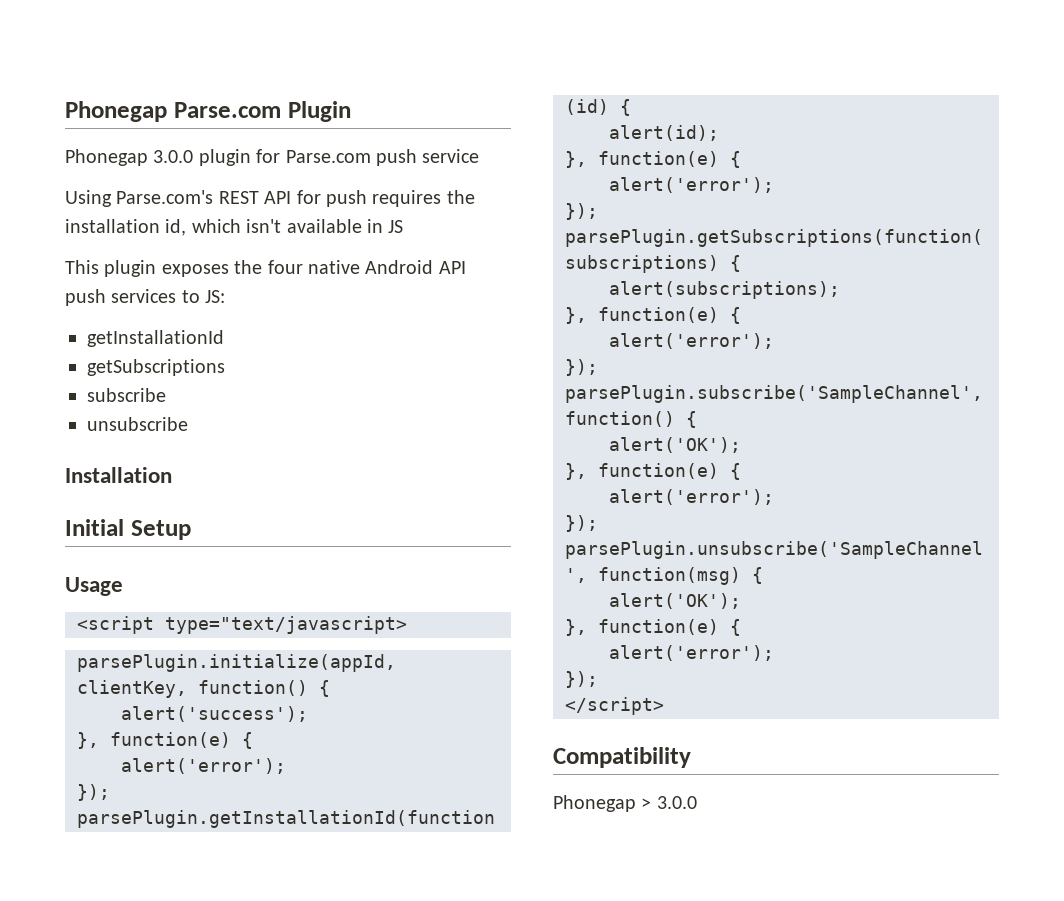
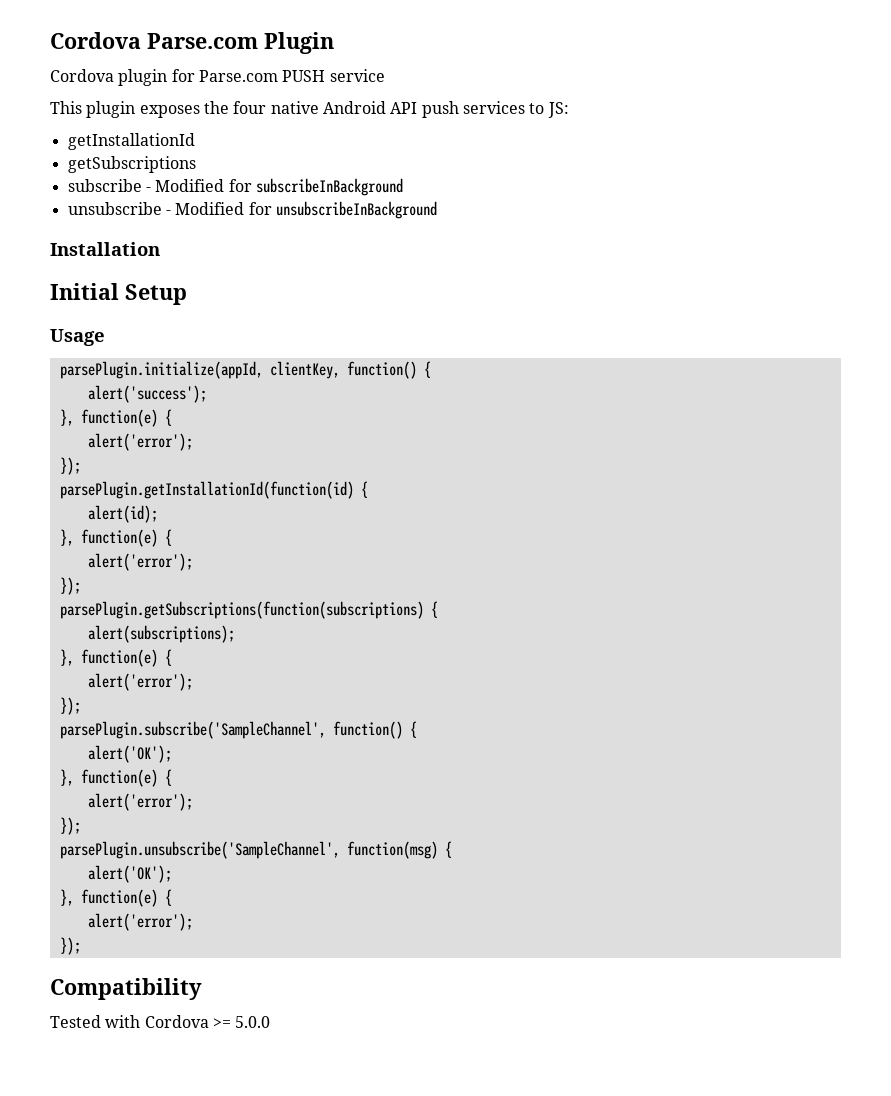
- Phonegap Parse.com Plugin
+ Cordova Parse.com Plugin
- Phonegap 3.0.0 plugin for Parse.com push service
+ Cordova plugin for Parse.com PUSH service
- Using Parse.com's REST API for push requires the installation id, which isn't available in JS
- subscribe
- unsubscribe
+ subscribe - Modified for subscribeInBackground
+ unsubscribe - Modified for unsubscribeInBackground
- <script type="text/javascript>
- </script>
- Phonegap > 3.0.0
+ Tested with Cordova >= 5.0.0

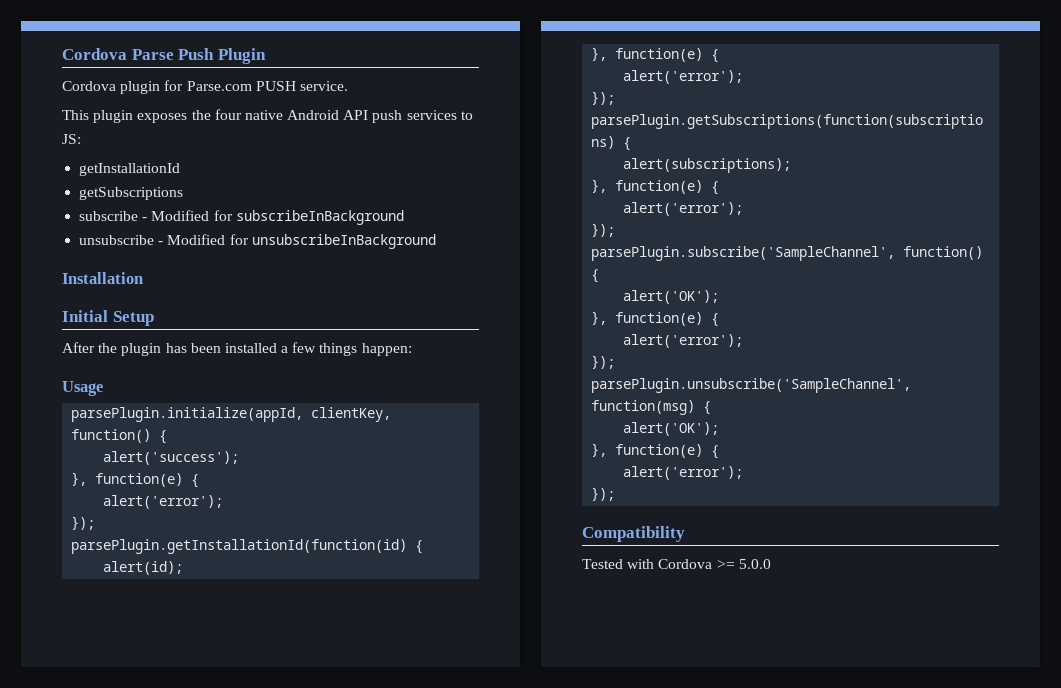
- Cordova Parse.com Plugin
+ Cordova Parse Push Plugin
- Cordova plugin for Parse.com PUSH service
+ Cordova plugin for Parse.com PUSH service.
+ After the plugin has been installed a few things happen:

